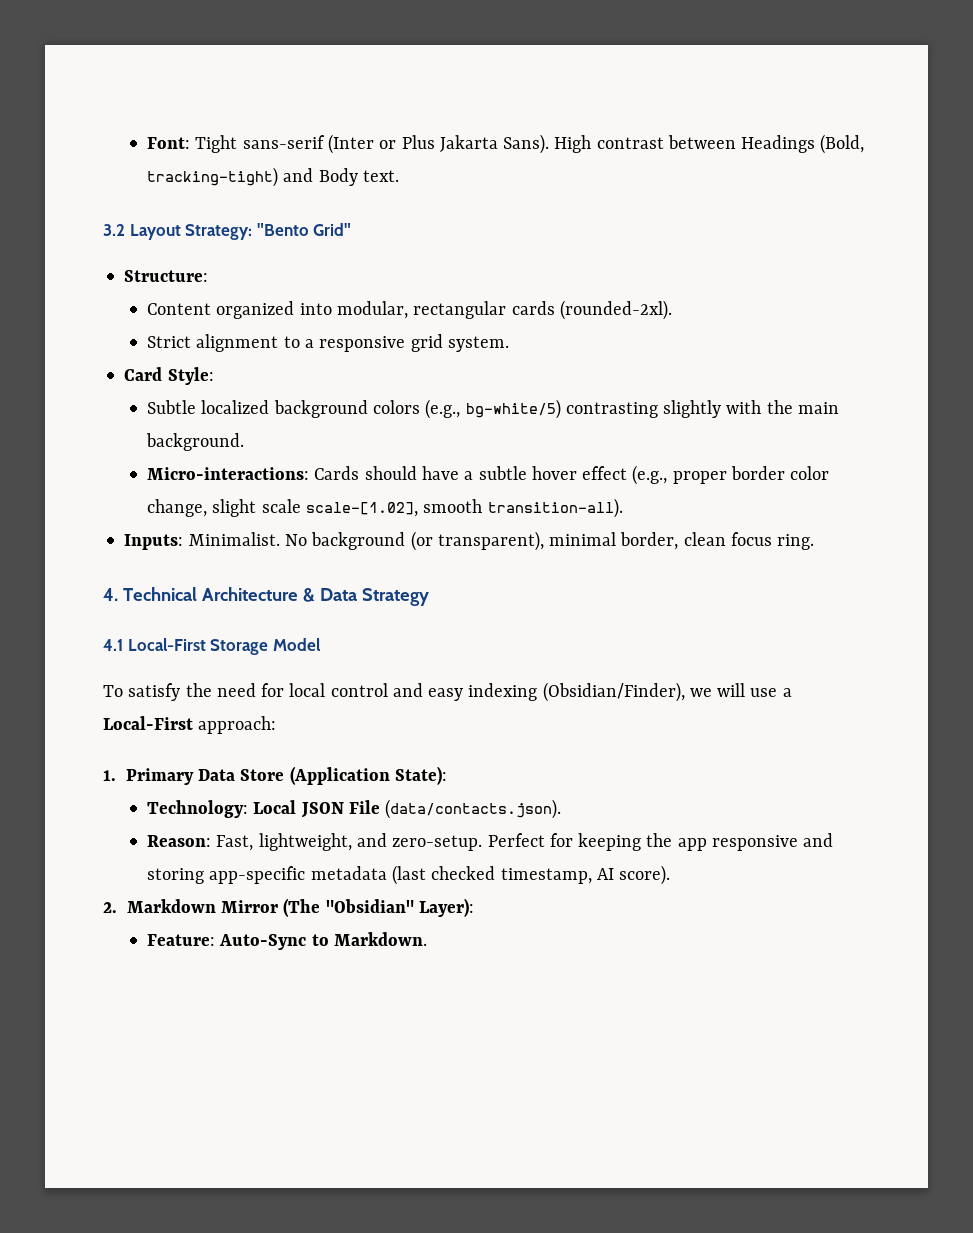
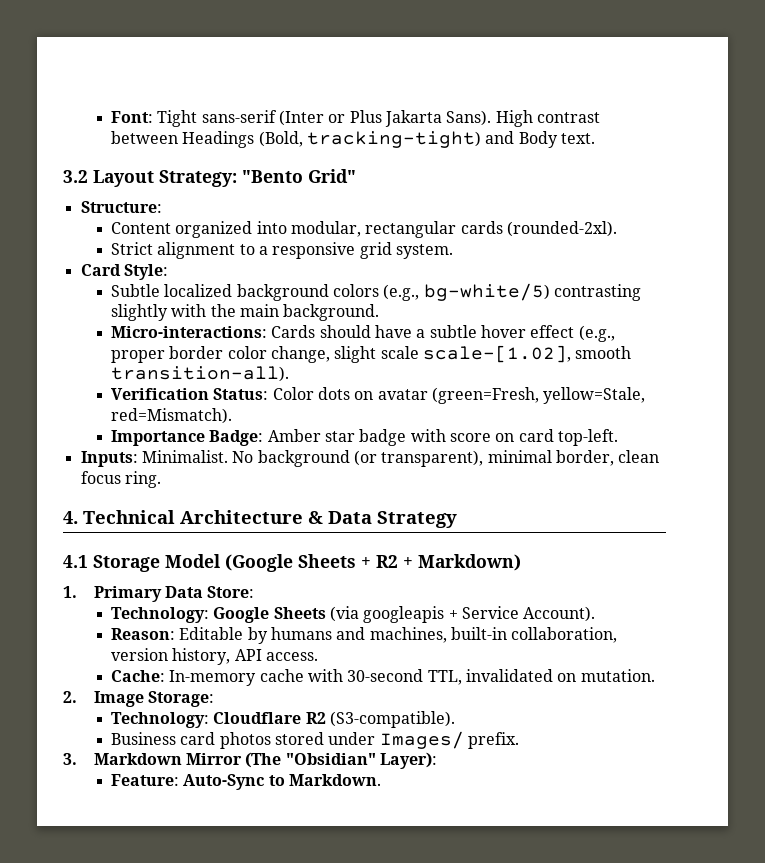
+ Verification Status: Color dots on avatar (green=Fresh, yellow=Stale, red=Mismatch).
+ Importance Badge: Amber star badge with score on card top-left.
- 4.1 Local-First Storage Model
- To satisfy the need for local control and easy indexing (Obsidian/Finder), we will use a Local-First approach:
- 1. Primary Data Store (Application State):
- Technology: Local JSON File (data/contacts.json).
- Reason: Fast, lightweight, and zero-setup. Perfect for keeping the app responsive and storing app-specific metadata (last checked timestamp, AI score).
- 2. Markdown Mirror (The "Obsidian" Layer):
+ 4.1 Storage Model (Google Sheets + R2 + Markdown)
+ 1. Primary Data Store:
+ Technology: Google Sheets (via googleapis + Service Account).
+ Reason: Editable by humans and machines, built-in collaboration, version history, API access.
+ Cache: In-memory cache with 30-second TTL, invalidated on mutation.
+ 2. Image Storage:
+ Technology: Cloudflare R2 (S3-compatible).
+ Business card photos stored under Images/ prefix.
+ 3. Markdown Mirror (The "Obsidian" Layer):

